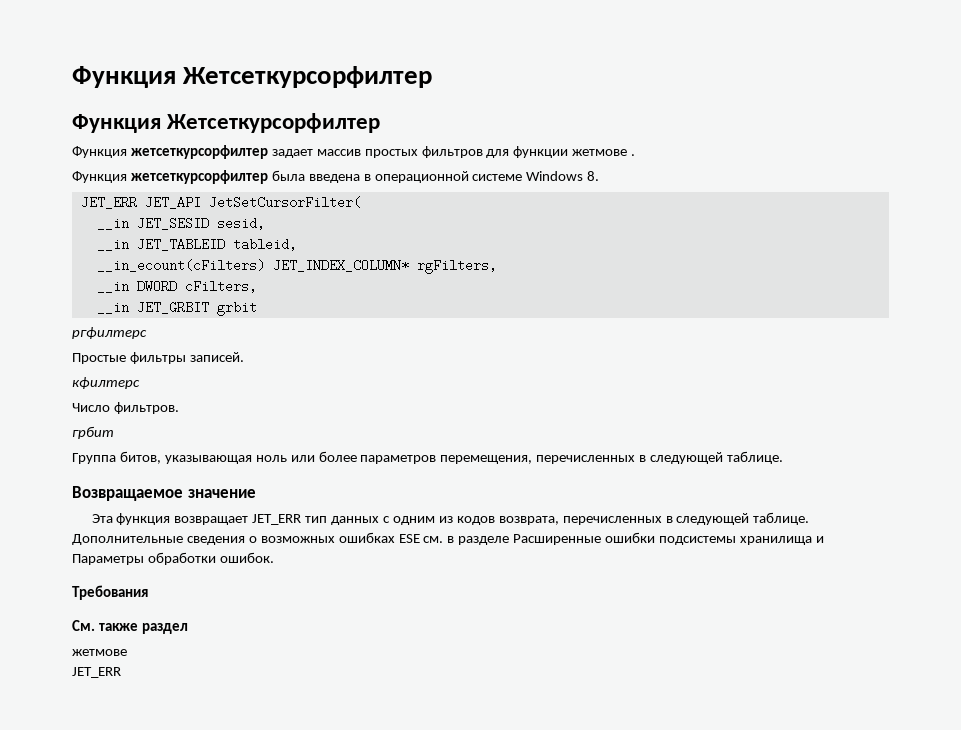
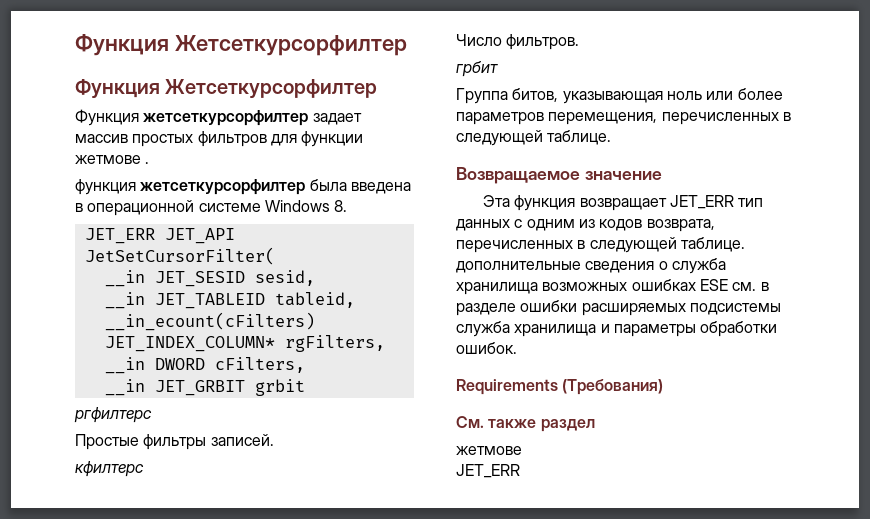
- Функция жетсеткурсорфилтер была введена в операционной системе Windows 8.
+ функция жетсеткурсорфилтер была введена в операционной системе Windows 8.
- Эта функция возвращает JET_ERR тип данных с одним из кодов возврата, перечисленных в следующей таблице. Дополнительные сведения о возможных ошибках ESE см. в разделе Расширенные ошибки подсистемы хранилища и Параметры обработки ошибок.
+ Эта функция возвращает JET_ERR тип данных с одним из кодов возврата, перечисленных в следующей таблице. дополнительные сведения о служба хранилища возможных ошибках ESE см. в разделе ошибки расширяемых подсистемы служба хранилища и параметры обработки ошибок.
- Требования
+ Requirements (Требования)

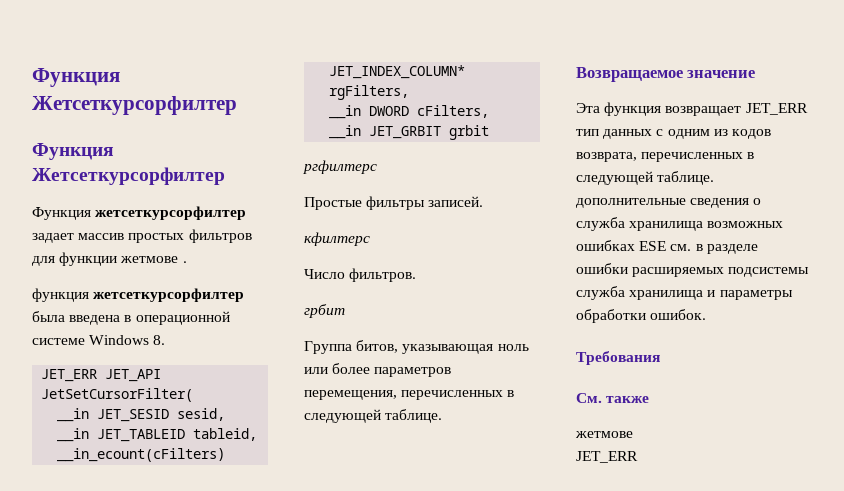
- Requirements (Требования)
+ Требования
- См. также раздел
+ См. также

